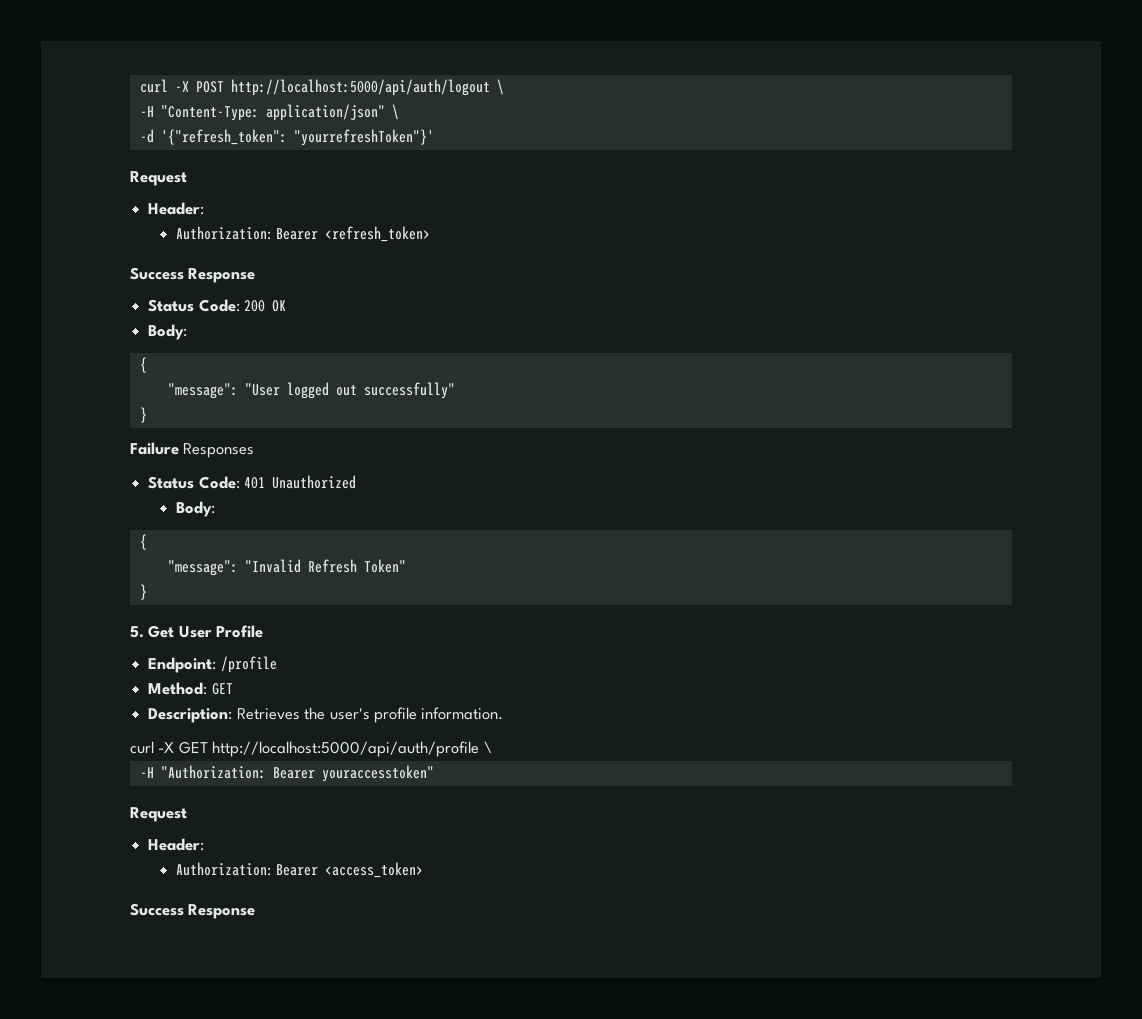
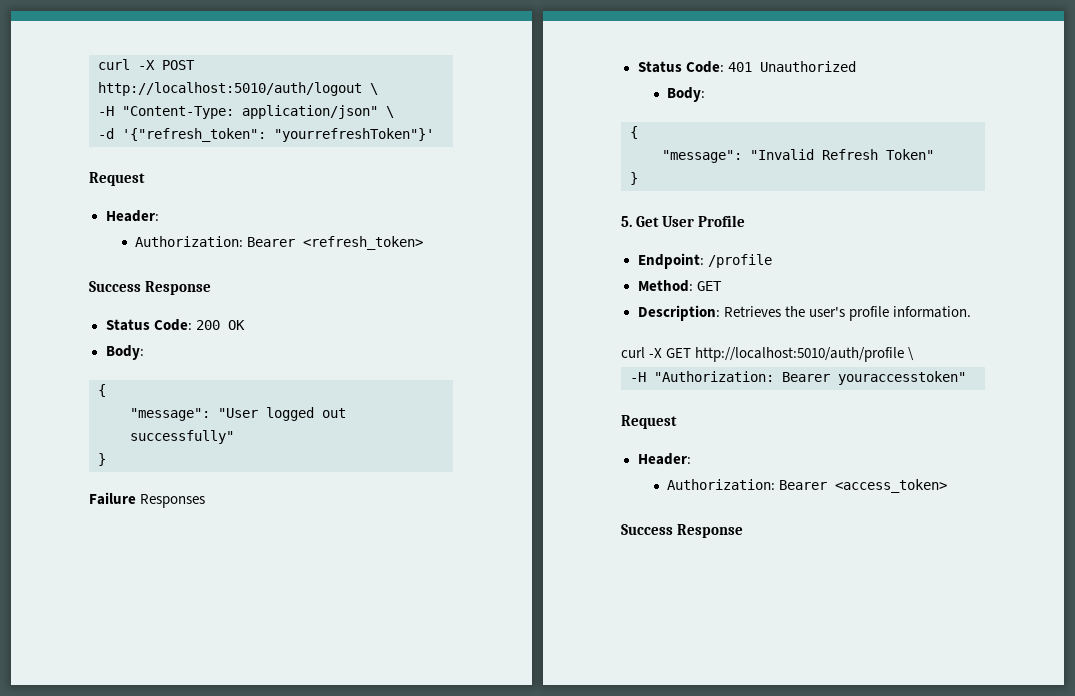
- curl -X POST http://localhost:5000/api/auth/logout \
+ curl -X POST http://localhost:5010/auth/logout \
- curl -X GET http://localhost:5000/api/auth/profile \
+ curl -X GET http://localhost:5010/auth/profile \

